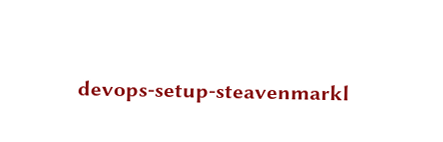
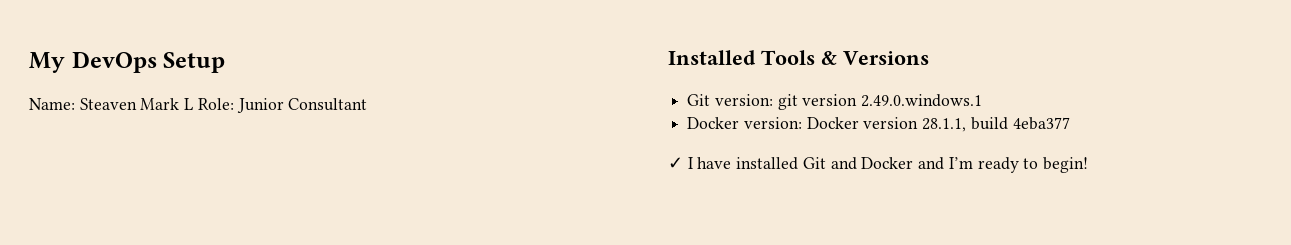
- devops-setup-steavenmarkl
+ My DevOps Setup
+ Name: Steaven Mark L Role: Junior Consultant
+ Installed Tools & Versions
+ Git version: git version 2.49.0.windows.1
+ Docker version: Docker version 28.1.1, build 4eba377
+ ✓ I have installed Git and Docker and I’m ready to begin!

